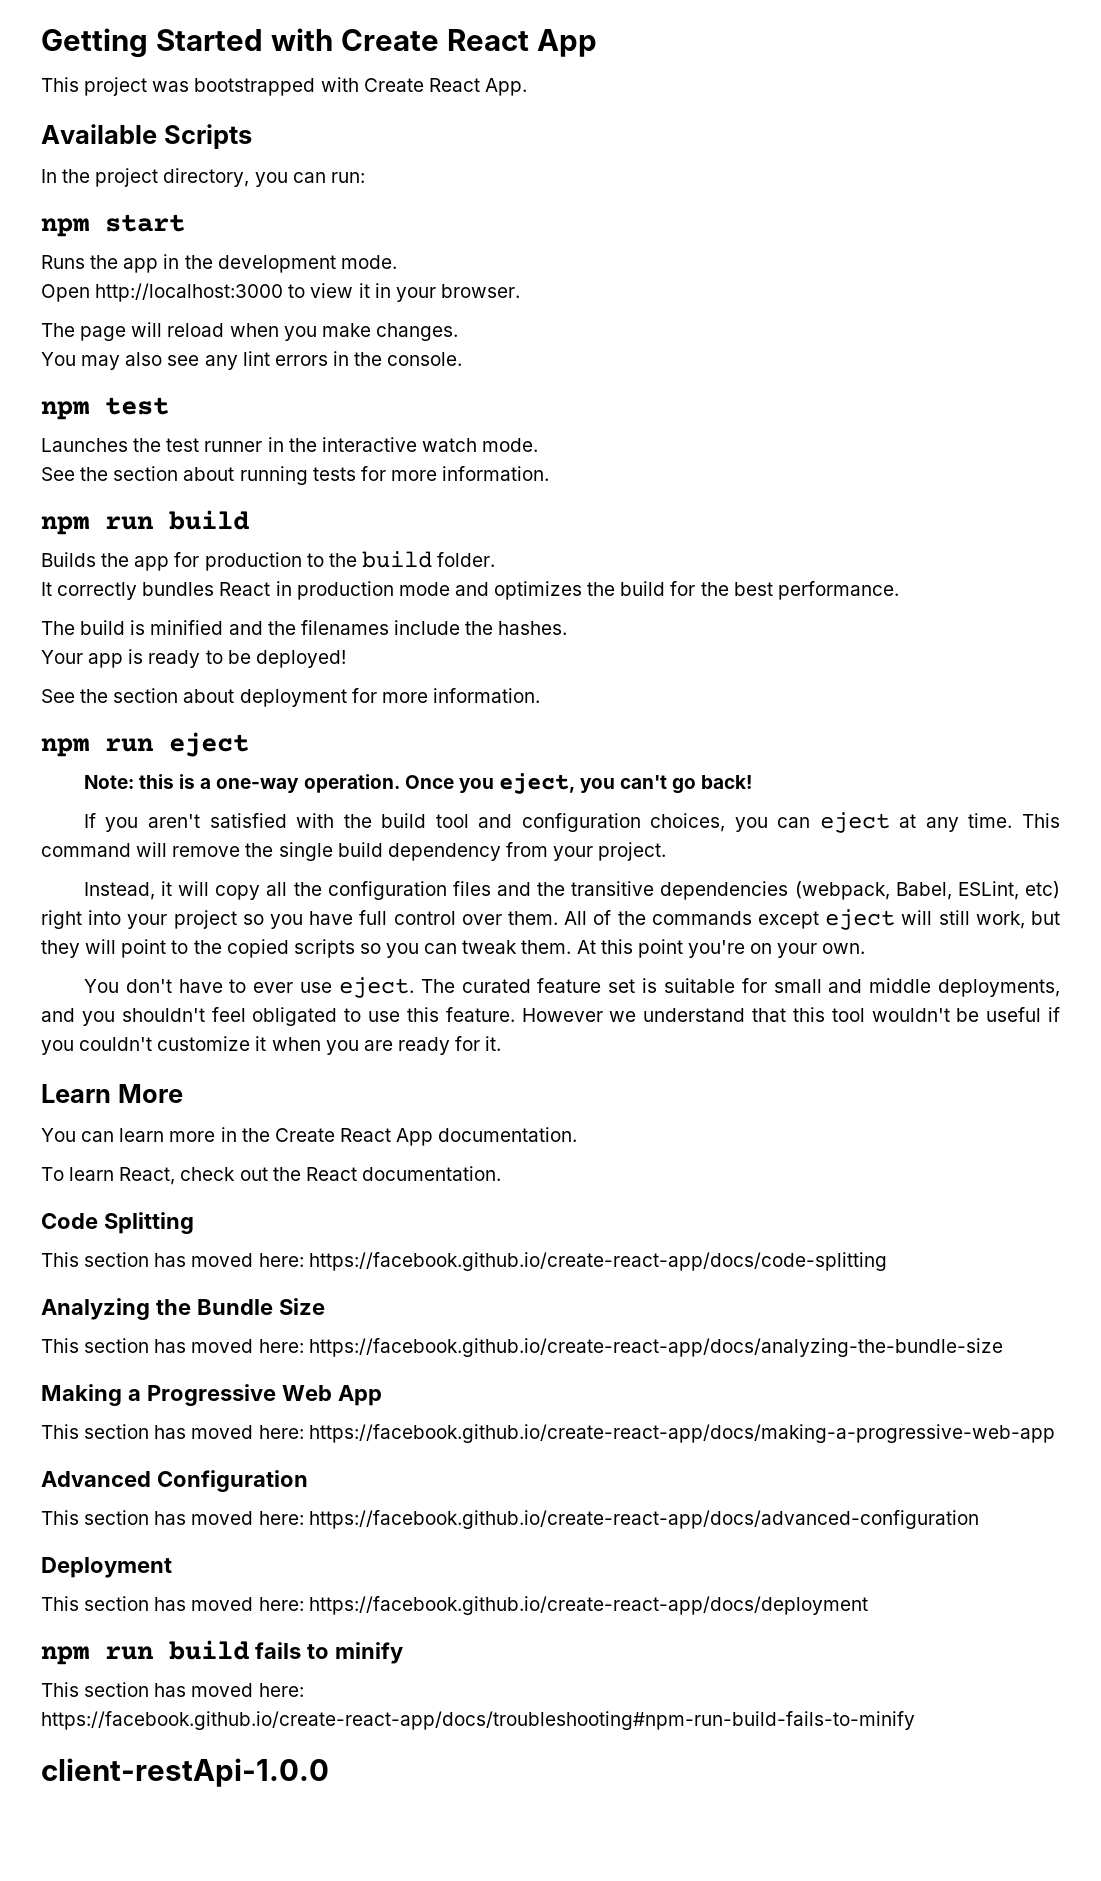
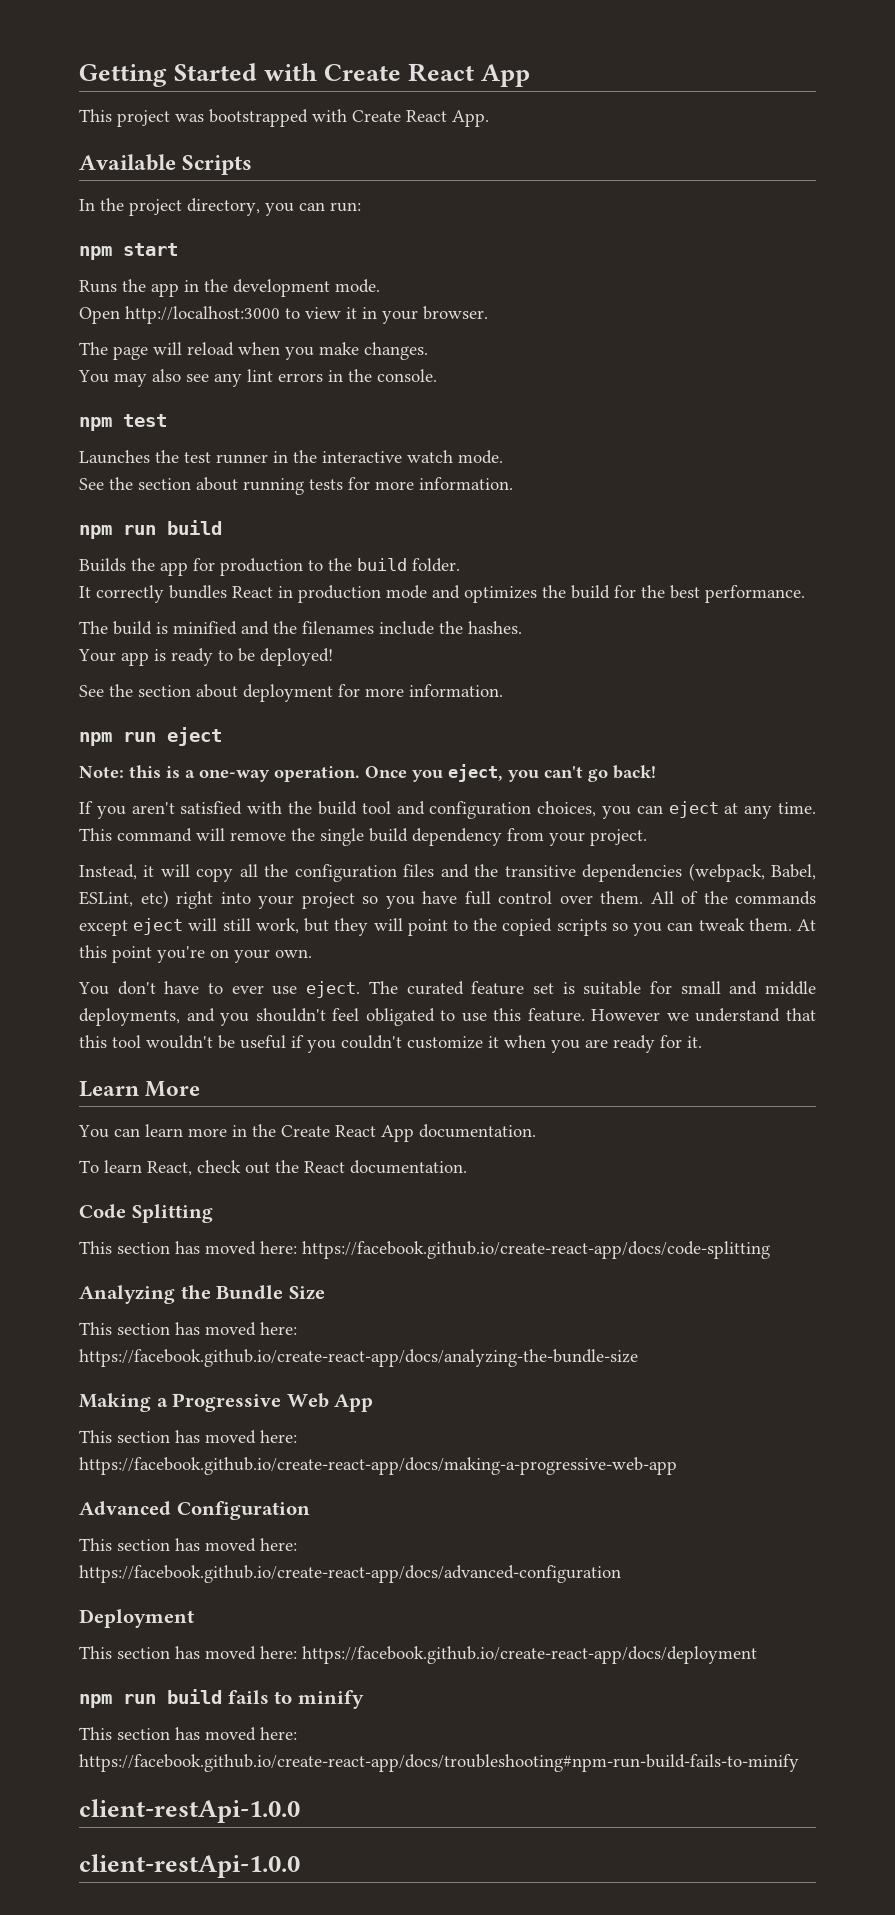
  This section has moved here: https://facebook.github.io/create-react-app/docs/troubleshooting#npm-run-build-fails-to-minify
+ client-restApi-1.0.0

